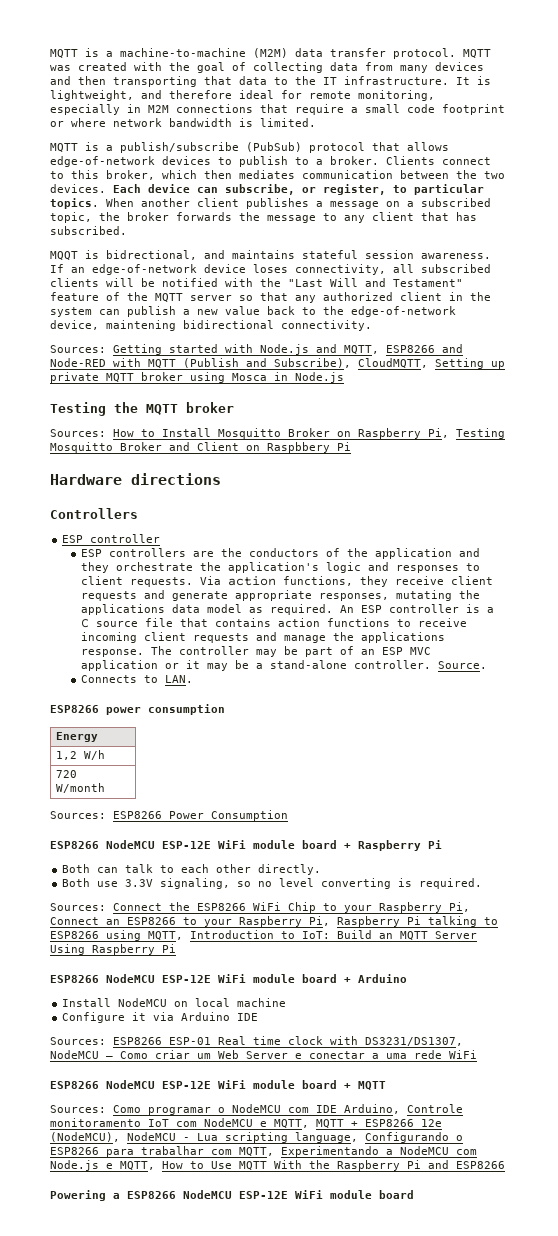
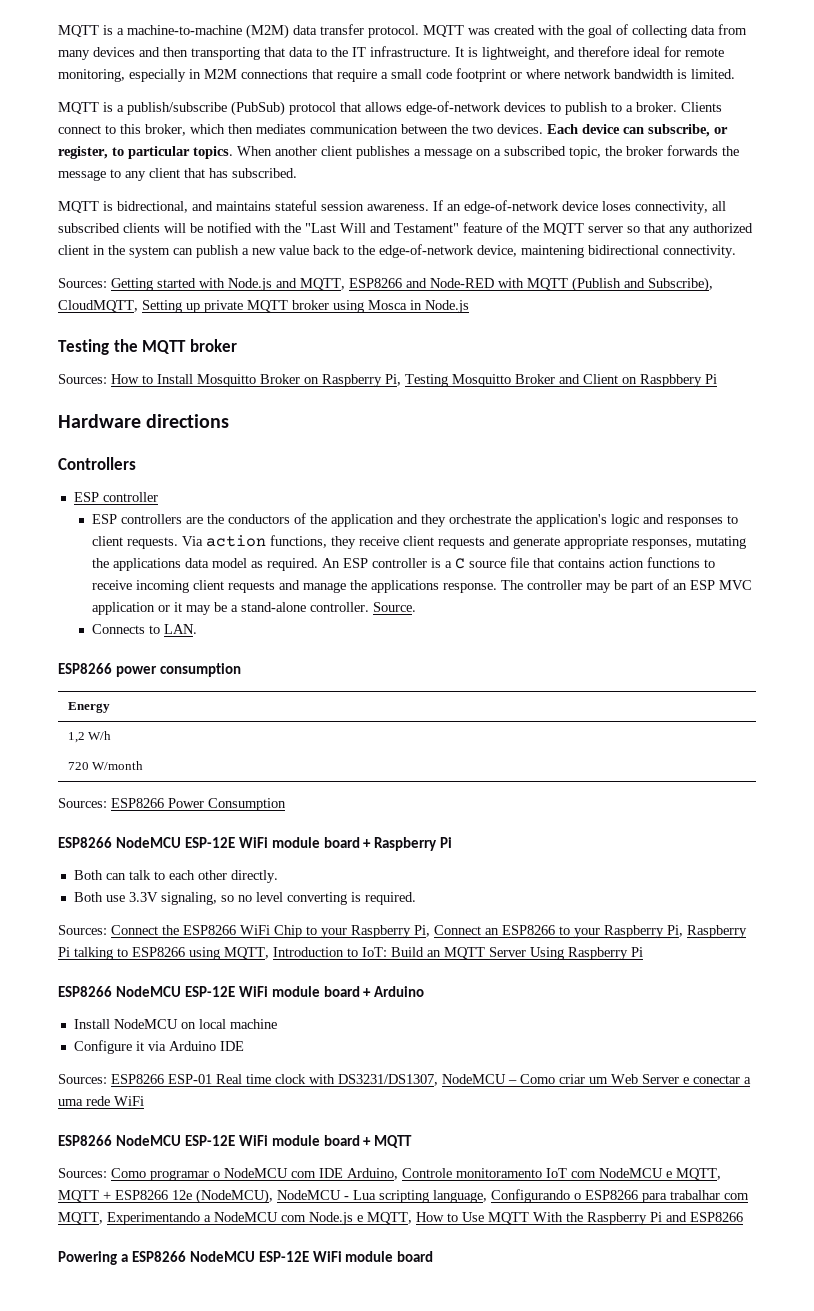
- MQQT is bidrectional, and maintains stateful session awareness.
+ MQTT is bidrectional, and maintains stateful session awareness.

